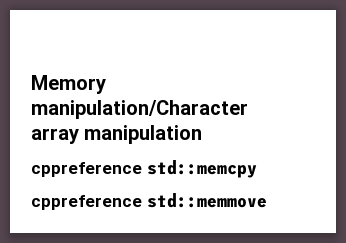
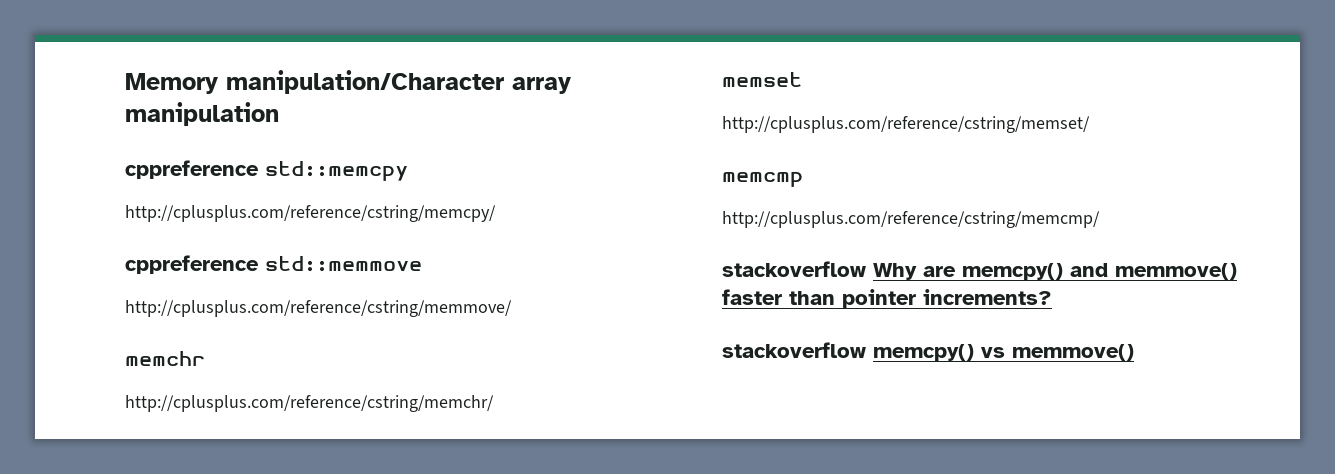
+ http://cplusplus.com/reference/cstring/memcpy/
+ http://cplusplus.com/reference/cstring/memmove/
+ memchr
+ http://cplusplus.com/reference/cstring/memchr/
+ memset
+ http://cplusplus.com/reference/cstring/memset/
+ memcmp
+ http://cplusplus.com/reference/cstring/memcmp/
+ stackoverflow Why are memcpy() and memmove() faster than pointer increments?
+ stackoverflow memcpy() vs memmove()

